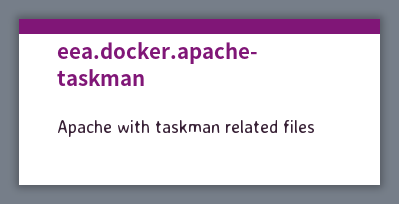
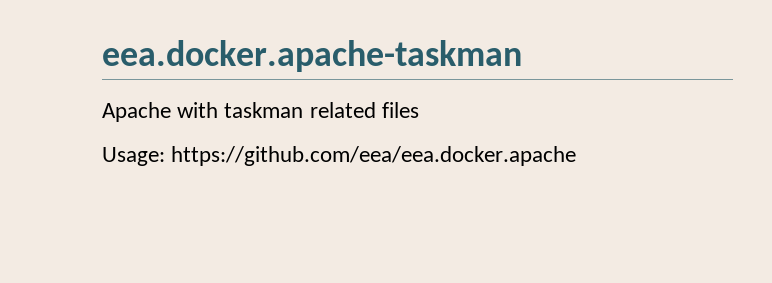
+ Usage: https://github.com/eea/eea.docker.apache

